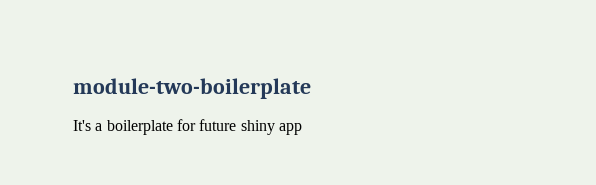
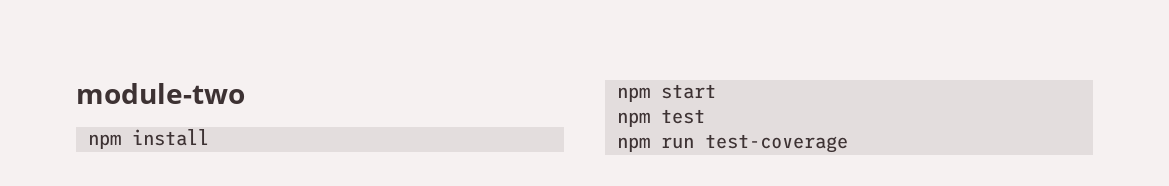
- module-two-boilerplate
- It's a boilerplate for future shiny app
+ module-two
+ npm install
+ npm start
+ npm test
+ npm run test-coverage

